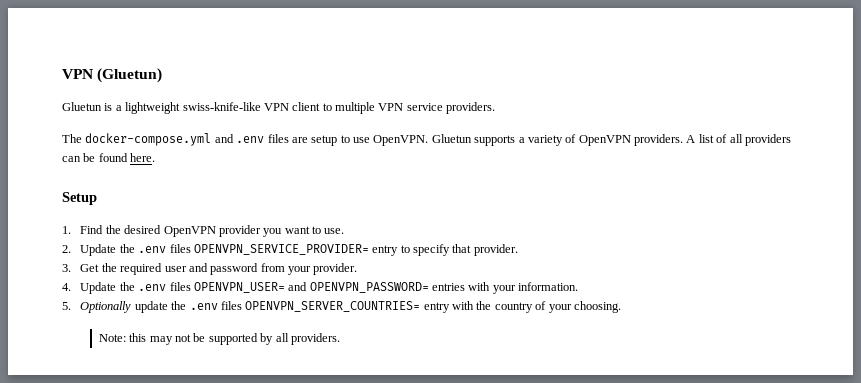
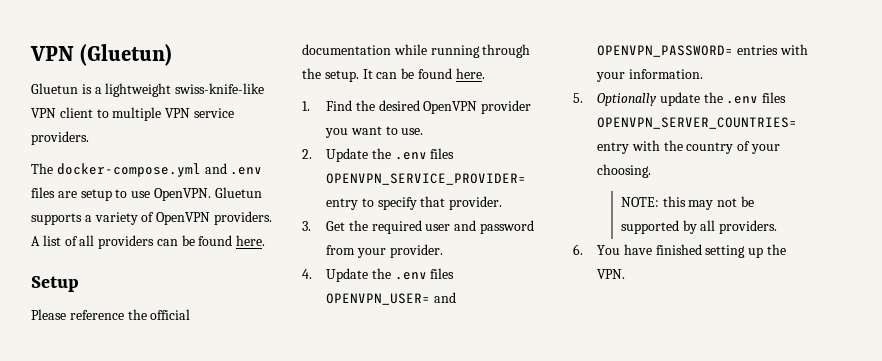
+ Please reference the official documentation while running through the setup. It can be found here.
- Note: this may not be supported by all providers.
+ NOTE: this may not be supported by all providers.
+ 6. You have finished setting up the VPN.

